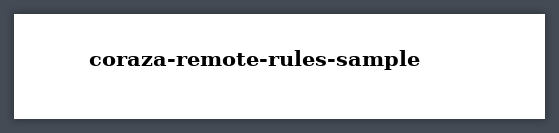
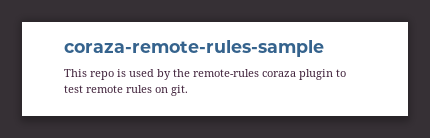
+ This repo is used by the remote-rules coraza plugin to test remote rules on git.

